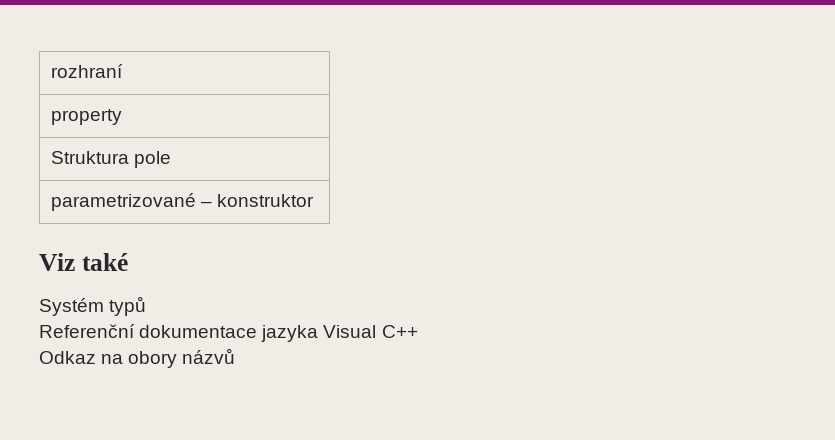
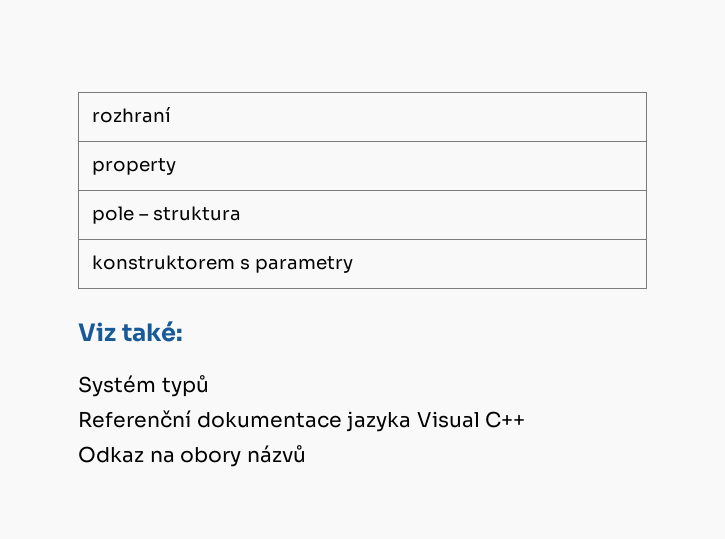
- Struktura pole
- parametrizované – konstruktor
+ pole – struktura
+ konstruktorem s parametry
- Viz také
+ Viz také:

